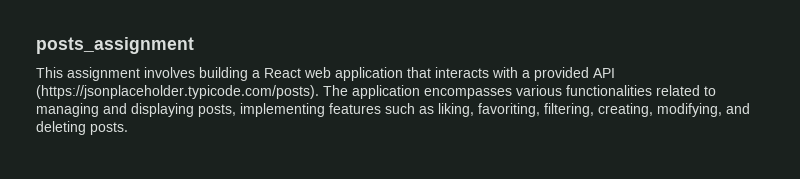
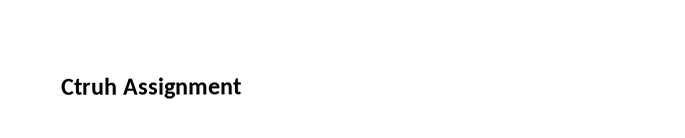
- posts_assignment
- This assignment involves building a React web application that interacts with a provided API (https://jsonplaceholder.typicode.com/posts). The application encompasses various functionalities related to managing and displaying posts, implementing features such as liking, favoriting, filtering, creating, modifying, and deleting posts.
+ Ctruh Assignment

